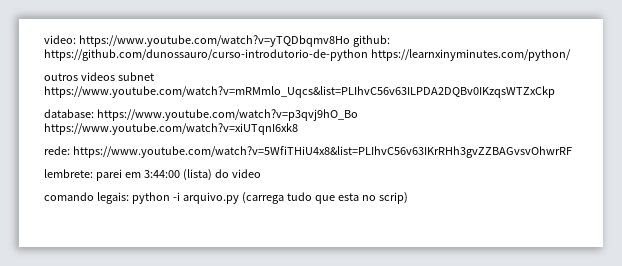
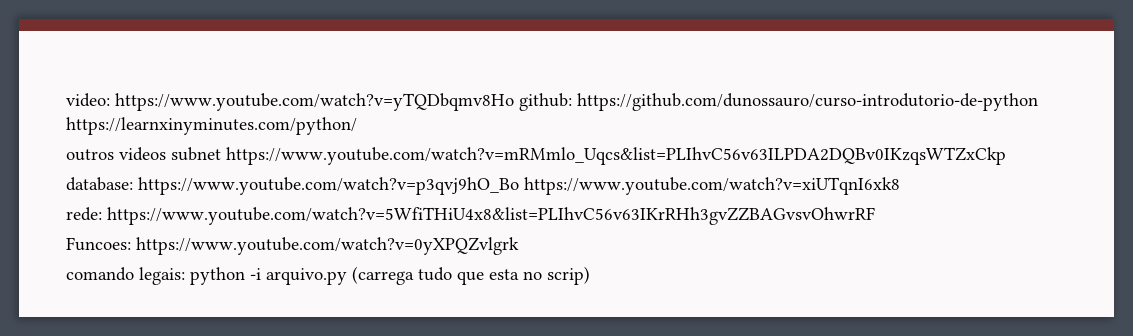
- lembrete: parei em 3:44:00 (lista) do video
+ Funcoes: https://www.youtube.com/watch?v=0yXPQZvlgrk

